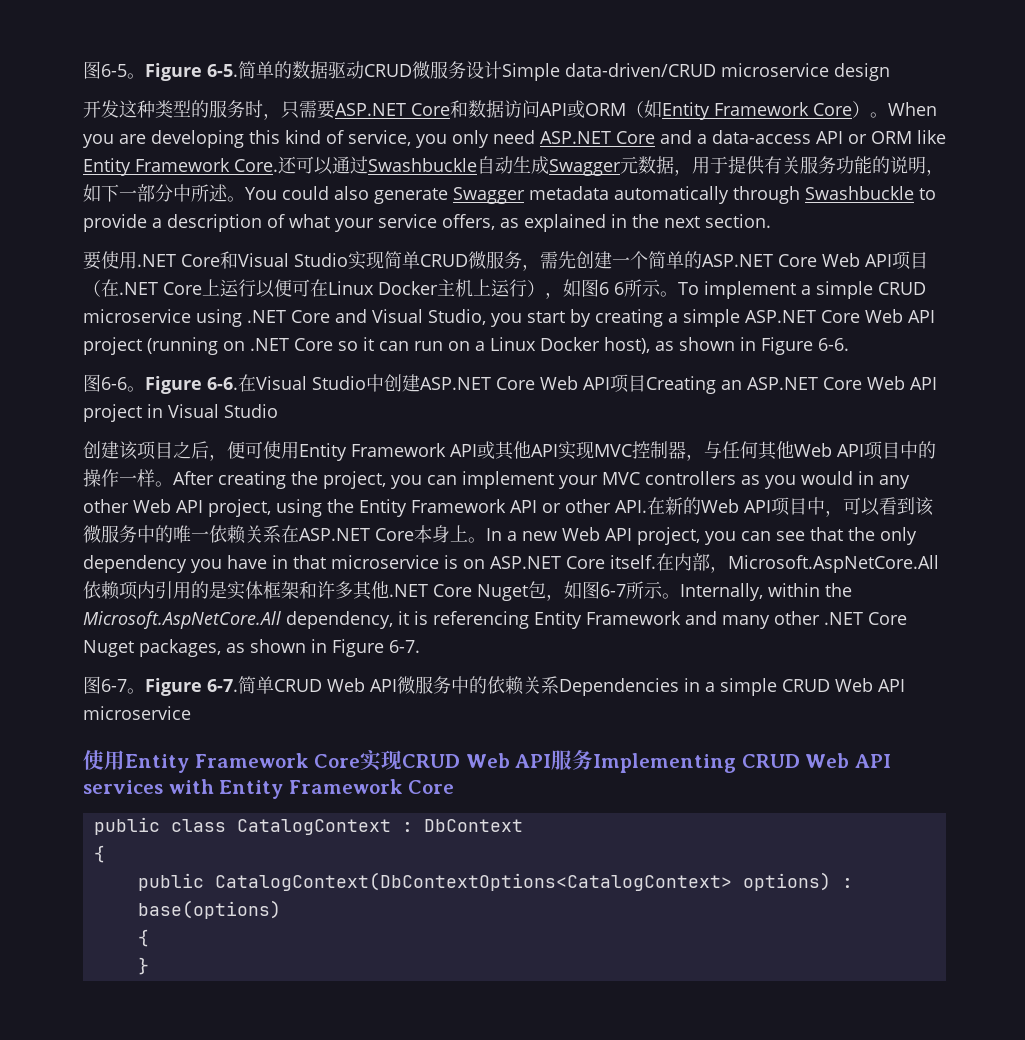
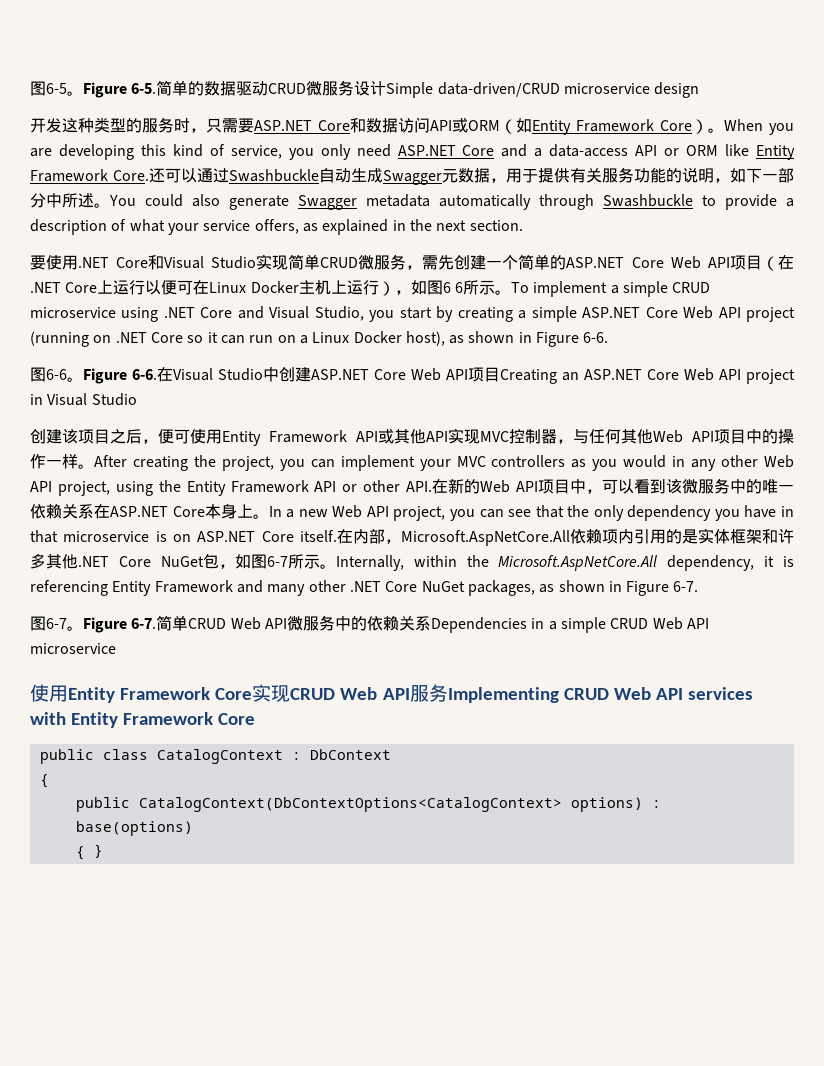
- 在内部，Microsoft.AspNetCore.All依赖项内引用的是实体框架和许多其他.NET Core Nuget包，如图6-7所示。
+ 在内部，Microsoft.AspNetCore.All依赖项内引用的是实体框架和许多其他.NET Core NuGet包，如图6-7所示。
- Internally, within the Microsoft.AspNetCore.All dependency, it is referencing Entity Framework and many other .NET Core Nuget packages, as shown in Figure 6-7.
+ Internally, within the Microsoft.AspNetCore.All dependency, it is referencing Entity Framework and many other .NET Core NuGet packages, as shown in Figure 6-7.
  public CatalogContext(DbContextOptions<CatalogContext> options) : base(options)
- {
- }
+ { }

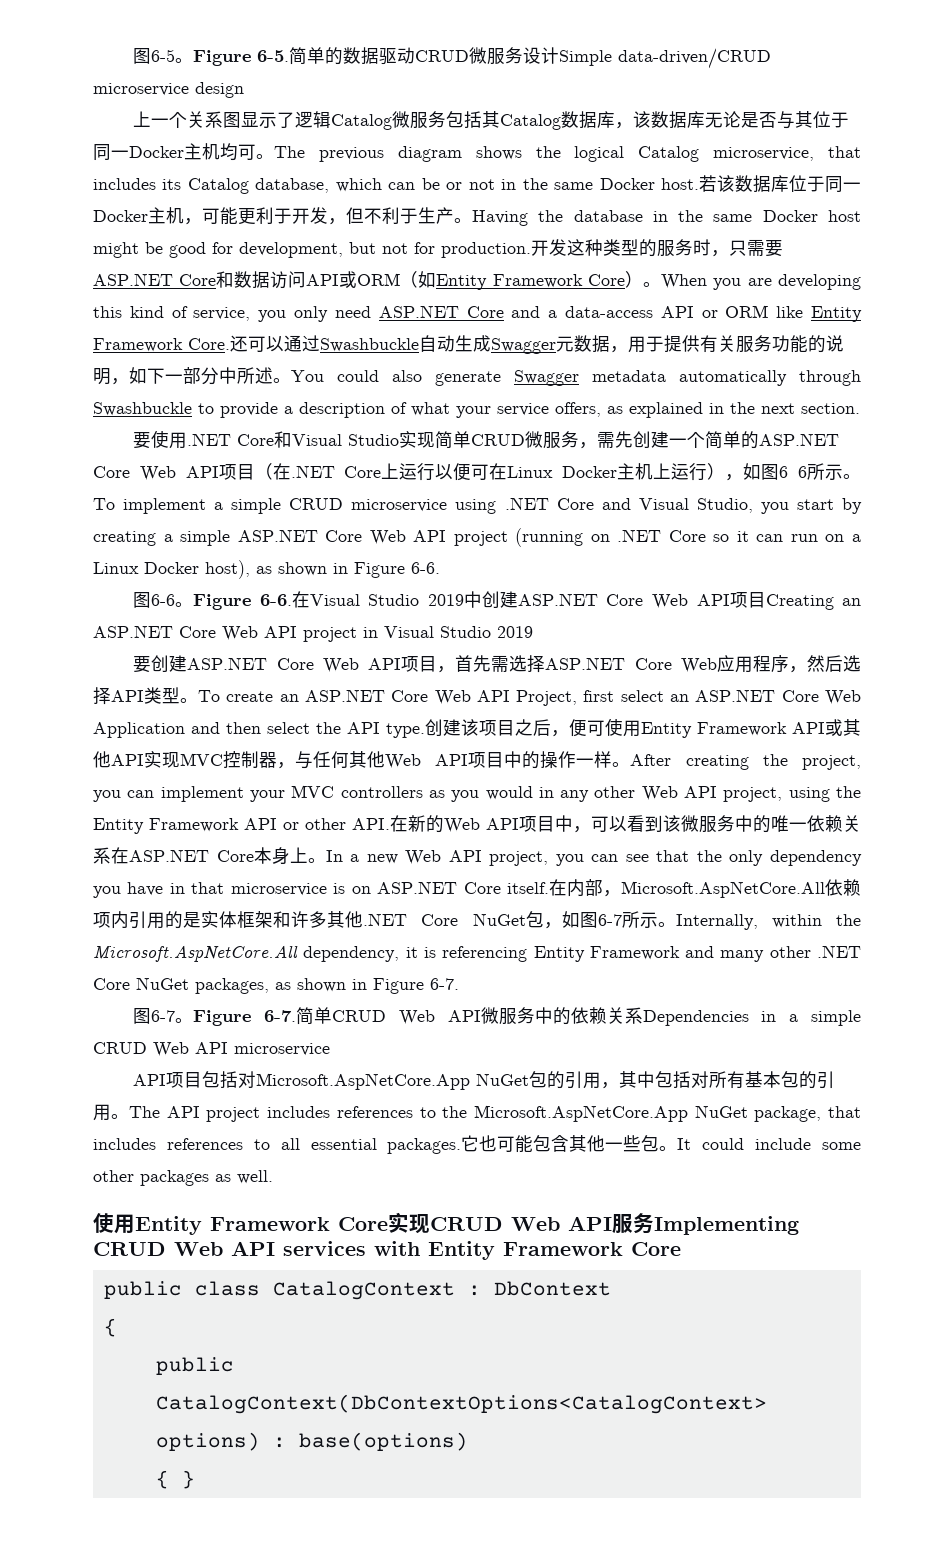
+ 上一个关系图显示了逻辑Catalog微服务包括其Catalog数据库，该数据库无论是否与其位于同一Docker主机均可。The previous diagram shows the logical Catalog microservice, that includes its Catalog database, which can be or not in the same Docker host.若该数据库位于同一Docker主机，可能更利于开发，但不利于生产。Having the database in the same Docker host might be good for development, but not for production.
- 在Visual Studio中创建ASP.NET Core Web API项目Creating an ASP.NET Core Web API project in Visual Studio
- 创建该项目之后，便可使用Entity Framework API或其他API实现MVC控制器，与任何其他Web API项目中的操作一样。
+ 在Visual Studio 2019中创建ASP.NET Core Web API项目Creating an ASP.NET Core Web API project in Visual Studio 2019
+ 要创建ASP.NET Core Web API项目，首先需选择ASP.NET Core Web应用程序，然后选择API类型。To create an ASP.NET Core Web API Project, first select an ASP.NET Core Web Application and then select the API type.创建该项目之后，便可使用Entity Framework API或其他API实现MVC控制器，与任何其他Web API项目中的操作一样。
+ API项目包括对Microsoft.AspNetCore.App NuGet包的引用，其中包括对所有基本包的引用。The API project includes references to the Microsoft.AspNetCore.App NuGet package, that includes references to all essential packages.它也可能包含其他一些包。It could include some other packages as well.

